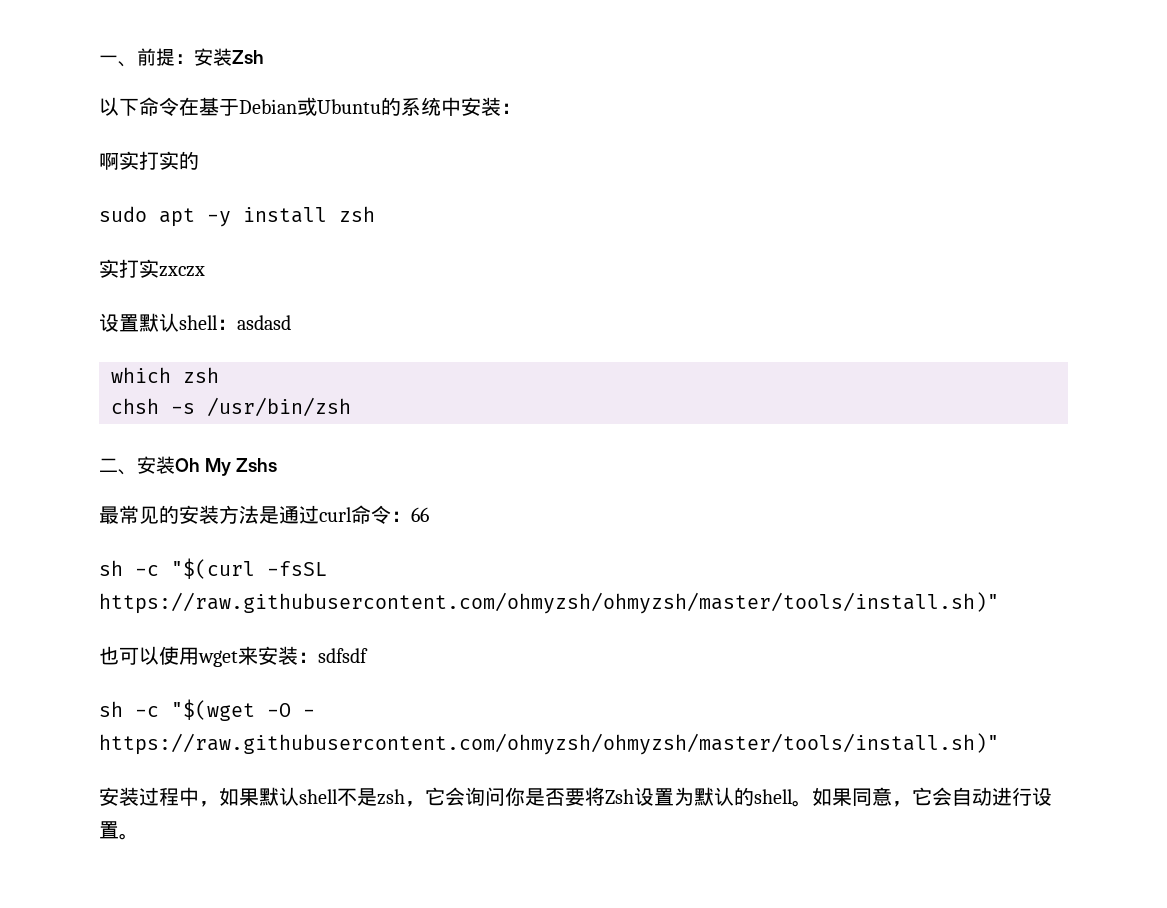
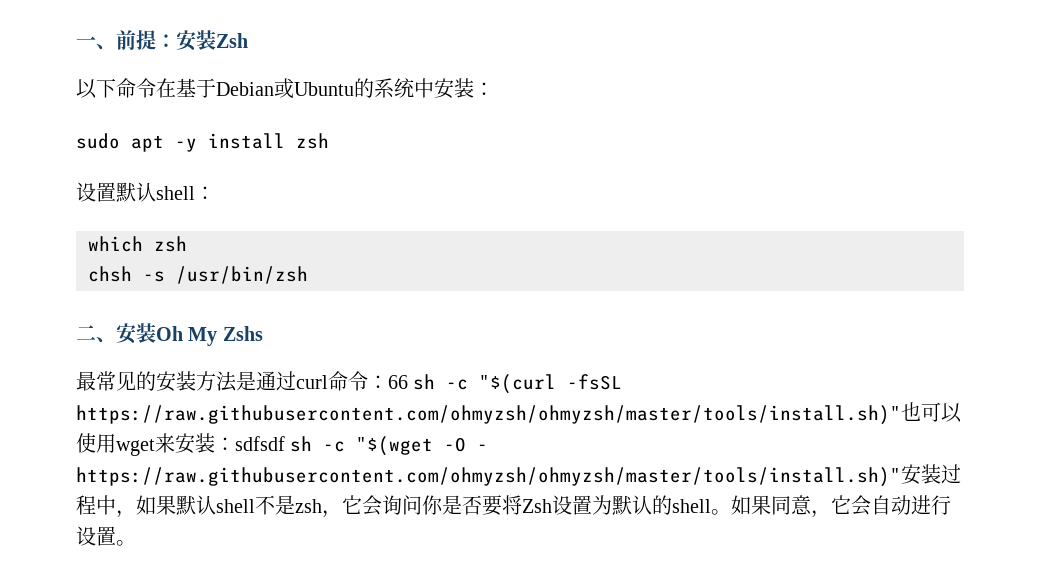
- 啊实打实的
- 实打实zxczx
- 设置默认shell：asdasd
+ 设置默认shell：
- 最常见的安装方法是通过curl命令：66
- sh -c "$(curl -fsSL https://raw.githubusercontent.com/ohmyzsh/ohmyzsh/master/tools/install.sh)"
- 也可以使用wget来安装：sdfsdf
- sh -c "$(wget -O - https://raw.githubusercontent.com/ohmyzsh/ohmyzsh/master/tools/install.sh)"
- 安装过程中，如果默认shell不是zsh，它会询问你是否要将Zsh设置为默认的shell。
+ 最常见的安装方法是通过curl命令：66 sh -c "$(curl -fsSL https://raw.githubusercontent.com/ohmyzsh/ohmyzsh/master/tools/install.sh)"也可以使用wget来安装：sdfsdf sh -c "$(wget -O - https://raw.githubusercontent.com/ohmyzsh/ohmyzsh/master/tools/install.sh)"安装过程中，如果默认shell不是zsh，它会询问你是否要将Zsh设置为默认的shell。

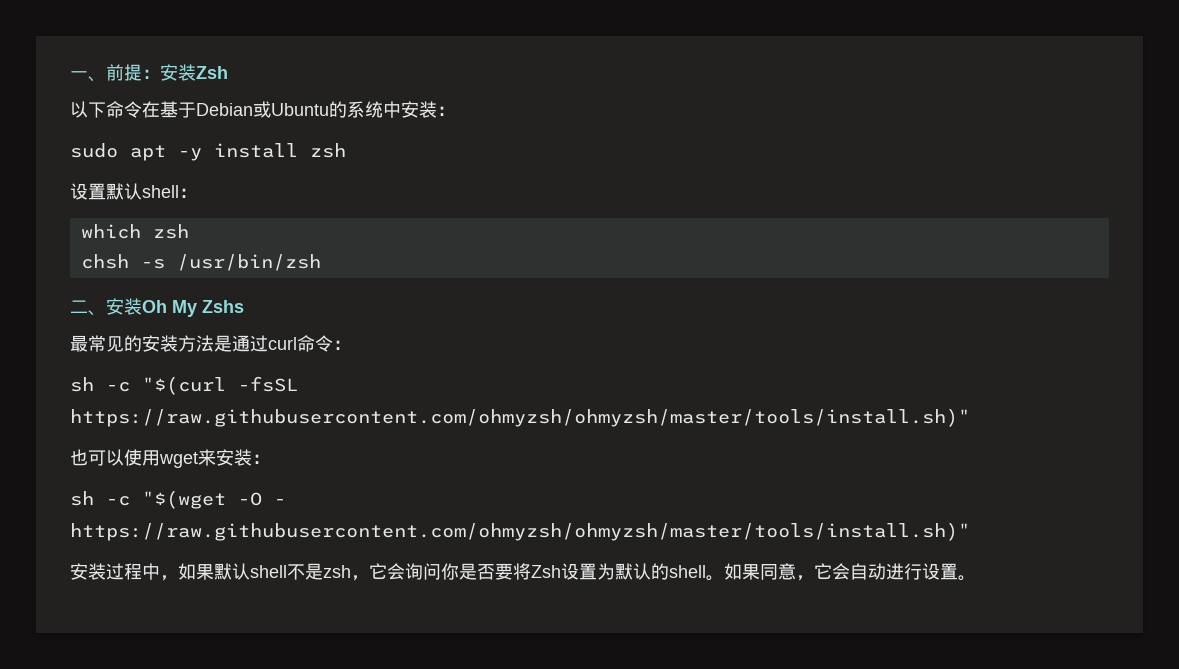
- 最常见的安装方法是通过curl命令：66 sh -c "$(curl -fsSL https://raw.githubusercontent.com/ohmyzsh/ohmyzsh/master/tools/install.sh)"也可以使用wget来安装：sdfsdf sh -c "$(wget -O - https://raw.githubusercontent.com/ohmyzsh/ohmyzsh/master/tools/install.sh)"安装过程中，如果默认shell不是zsh，它会询问你是否要将Zsh设置为默认的shell。
+ 最常见的安装方法是通过curl命令：
+ sh -c "$(curl -fsSL https://raw.githubusercontent.com/ohmyzsh/ohmyzsh/master/tools/install.sh)"
+ 也可以使用wget来安装：
+ sh -c "$(wget -O - https://raw.githubusercontent.com/ohmyzsh/ohmyzsh/master/tools/install.sh)"
+ 安装过程中，如果默认shell不是zsh，它会询问你是否要将Zsh设置为默认的shell。

